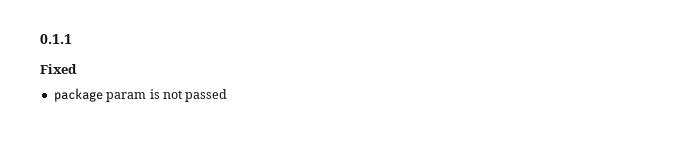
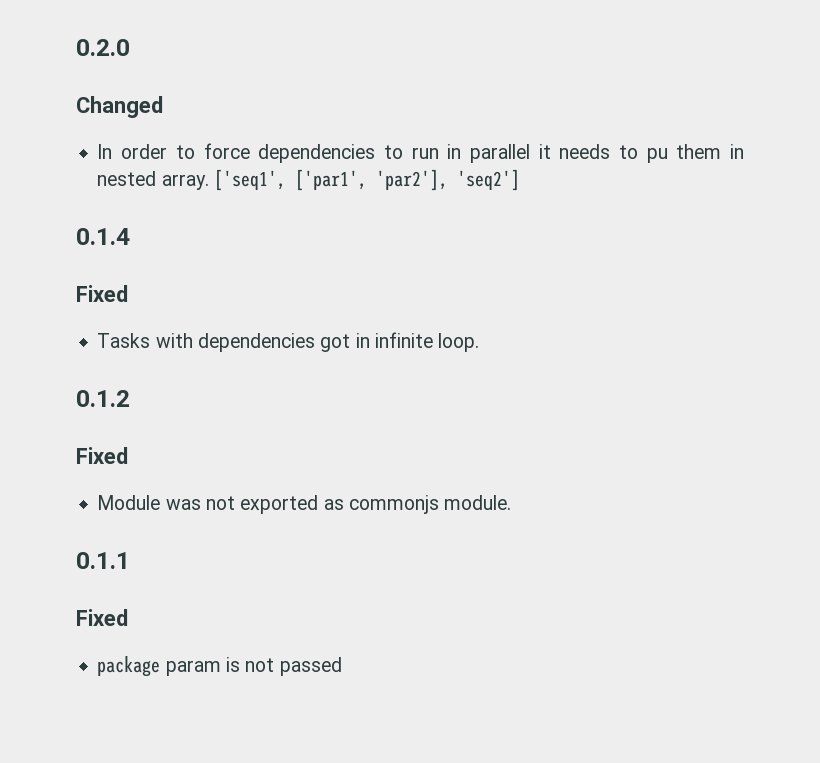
+ 0.2.0
+ Changed
+ In order to force dependencies to run in parallel it needs to pu them in nested array. ['seq1', ['par1', 'par2'], 'seq2']
+ 0.1.4
+ Fixed
+ Tasks with dependencies got in infinite loop.
+ 0.1.2
+ Fixed
+ Module was not exported as commonjs module.

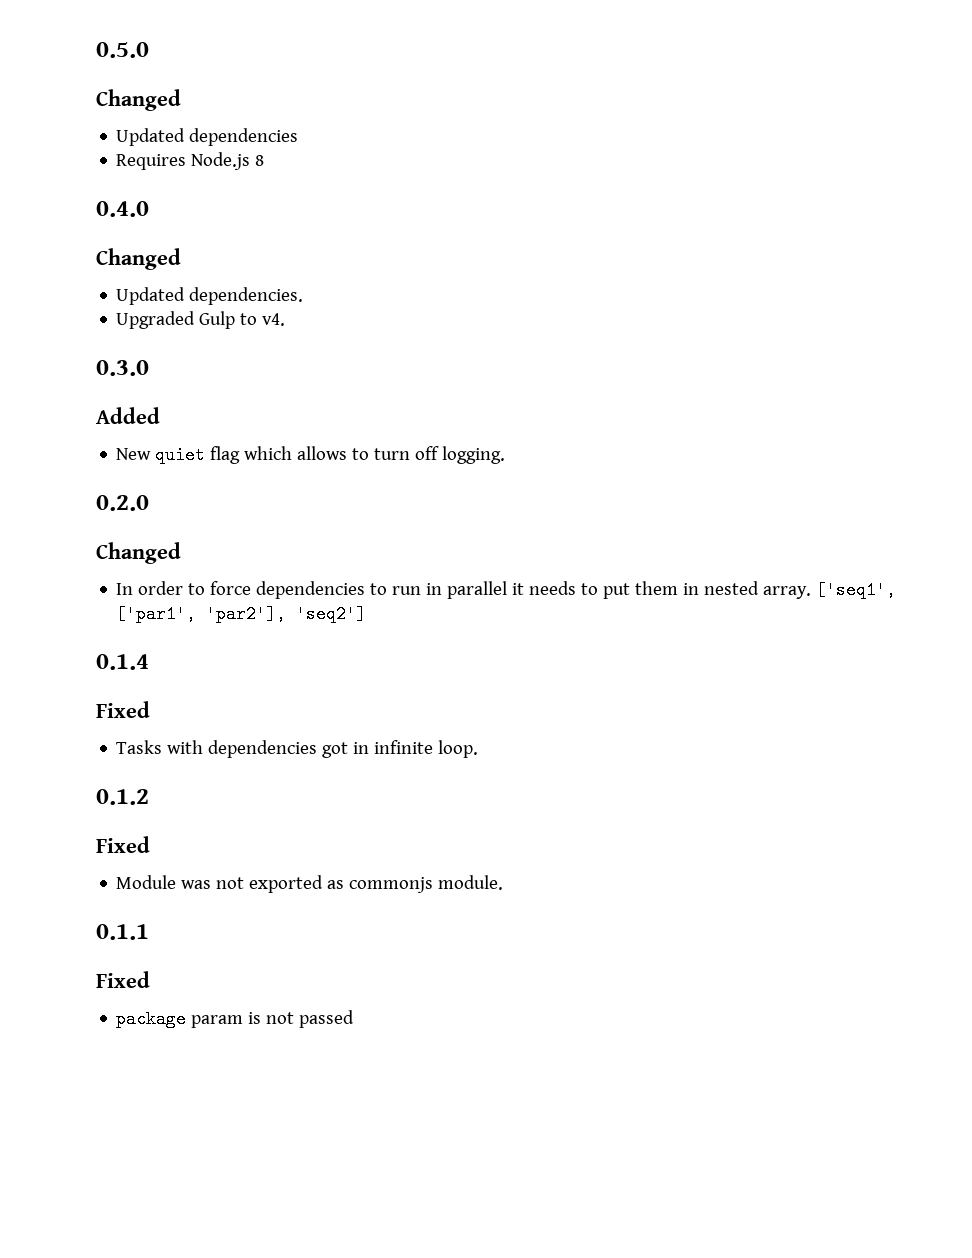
+ 0.5.0
+ Changed
+ Updated dependencies
+ Requires Node.js 8
+ 0.4.0
+ Changed
+ Updated dependencies.
+ Upgraded Gulp to v4.
+ 0.3.0
+ Added
+ New quiet flag which allows to turn off logging.
- In order to force dependencies to run in parallel it needs to pu them in nested array.
+ In order to force dependencies to run in parallel it needs to put them in nested array.

